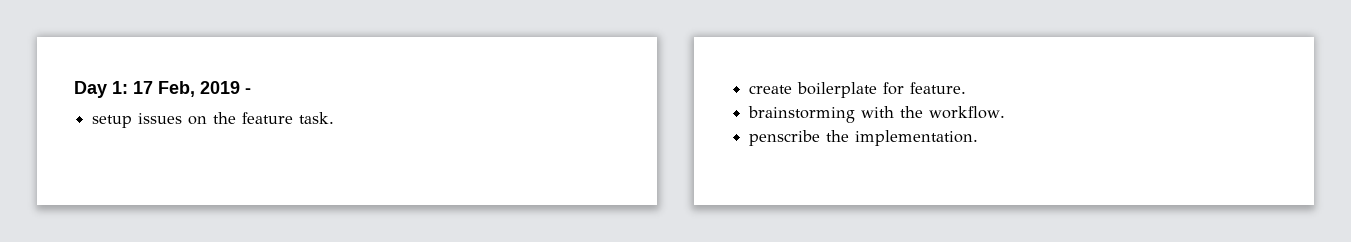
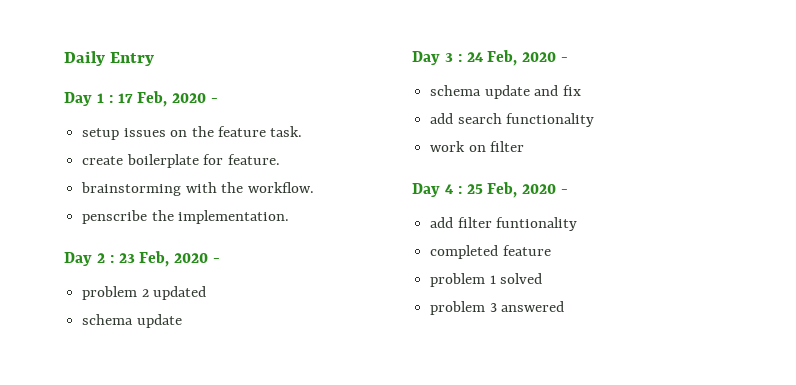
- Day 1: 17 Feb, 2019 -
+ Daily Entry
+ Day 1 : 17 Feb, 2020 -
+ Day 2 : 23 Feb, 2020 -
+ problem 2 updated
+ schema update
+ Day 3 : 24 Feb, 2020 -
+ schema update and fix
+ add search functionality
+ work on filter
+ Day 4 : 25 Feb, 2020 -
+ add filter funtionality
+ completed feature
+ problem 1 solved
+ problem 3 answered

